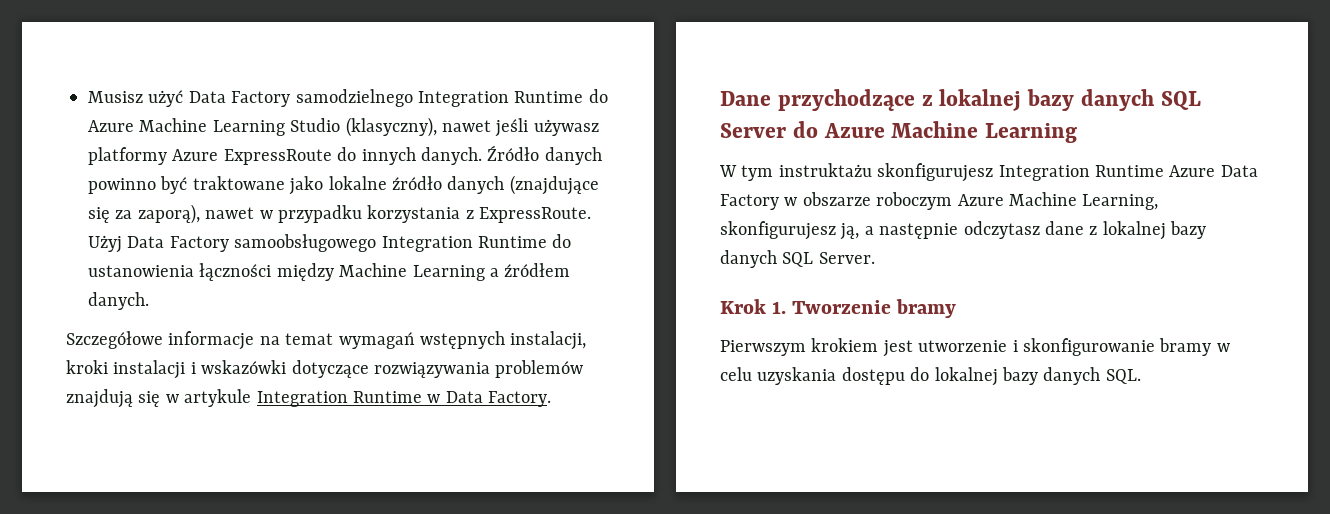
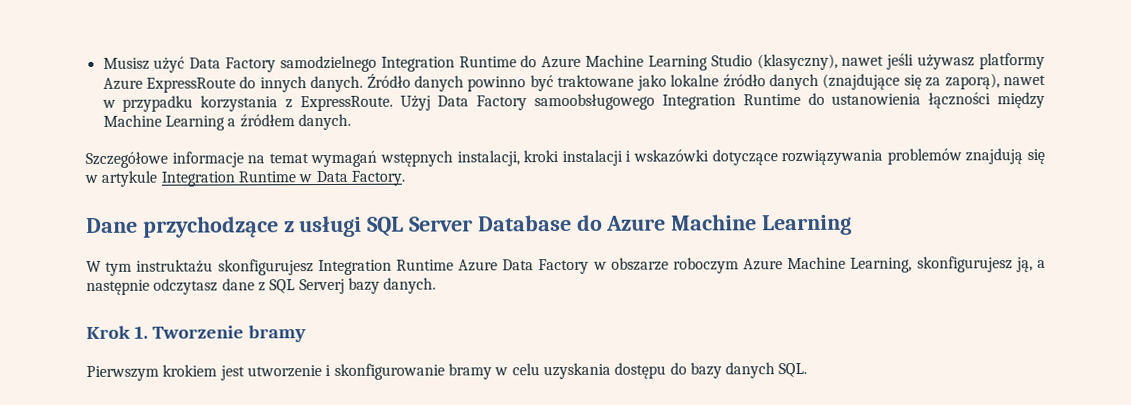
- Dane przychodzące z lokalnej bazy danych SQL Server do Azure Machine Learning
+ Dane przychodzące z usługi SQL Server Database do Azure Machine Learning
- W tym instruktażu skonfigurujesz Integration Runtime Azure Data Factory w obszarze roboczym Azure Machine Learning, skonfigurujesz ją, a następnie odczytasz dane z lokalnej bazy danych SQL Server.
+ W tym instruktażu skonfigurujesz Integration Runtime Azure Data Factory w obszarze roboczym Azure Machine Learning, skonfigurujesz ją, a następnie odczytasz dane z SQL Serverj bazy danych.
- Pierwszym krokiem jest utworzenie i skonfigurowanie bramy w celu uzyskania dostępu do lokalnej bazy danych SQL.
+ Pierwszym krokiem jest utworzenie i skonfigurowanie bramy w celu uzyskania dostępu do bazy danych SQL.

